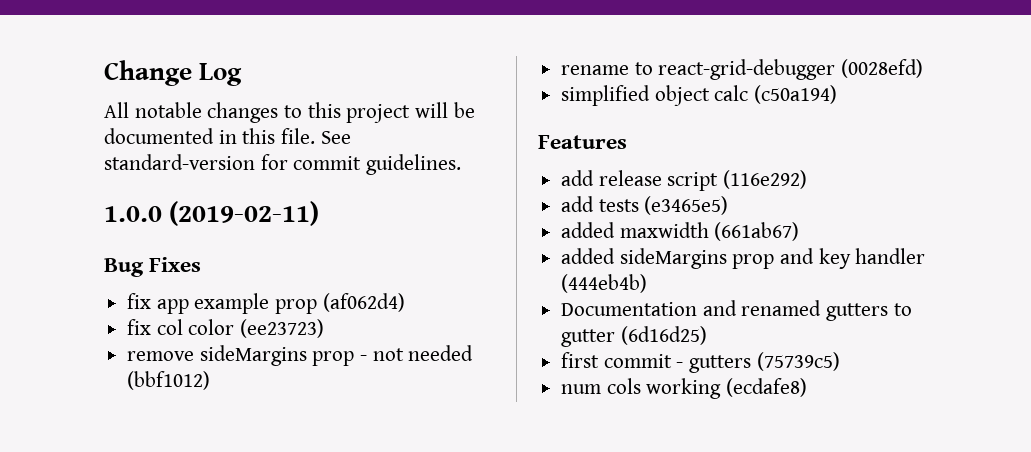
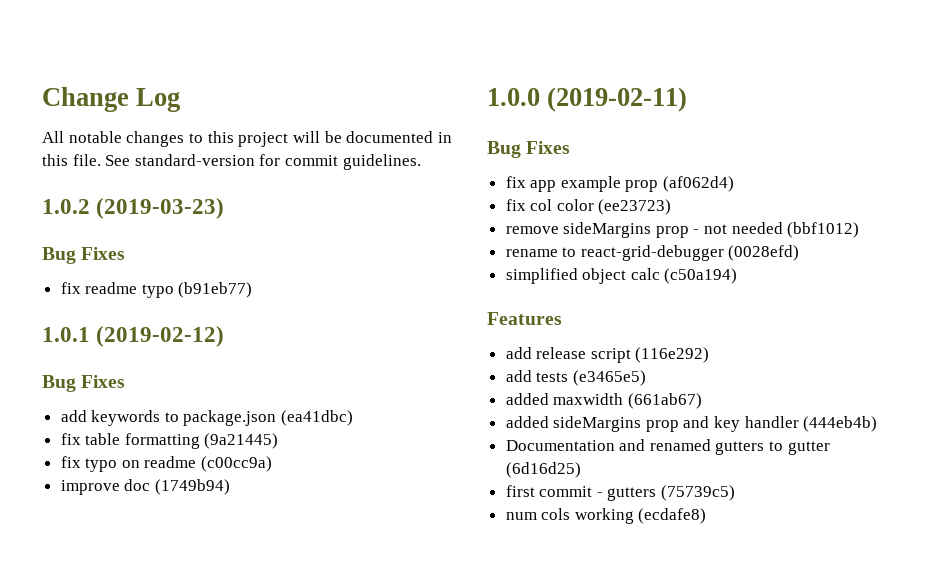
+ 1.0.2 (2019-03-23)
+ Bug Fixes
+ fix readme typo (b91eb77)
+ 1.0.1 (2019-02-12)
+ Bug Fixes
+ add keywords to package.json (ea41dbc)
+ fix table formatting (9a21445)
+ fix typo on readme (c00cc9a)
+ improve doc (1749b94)

